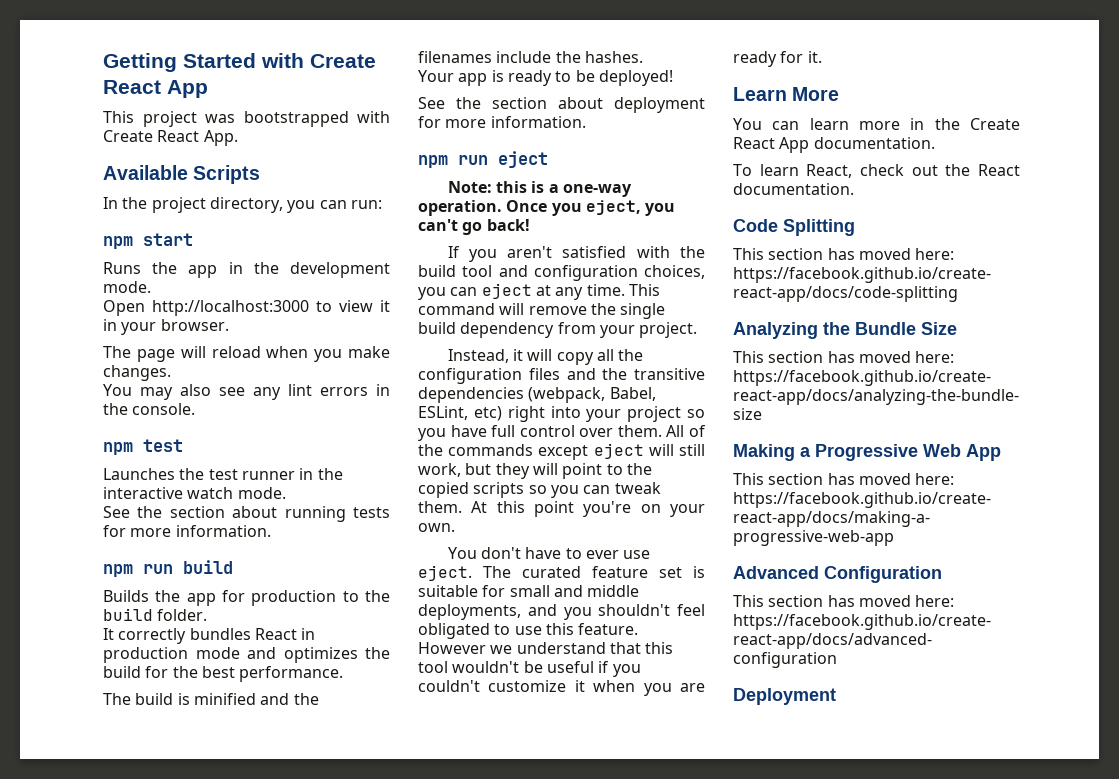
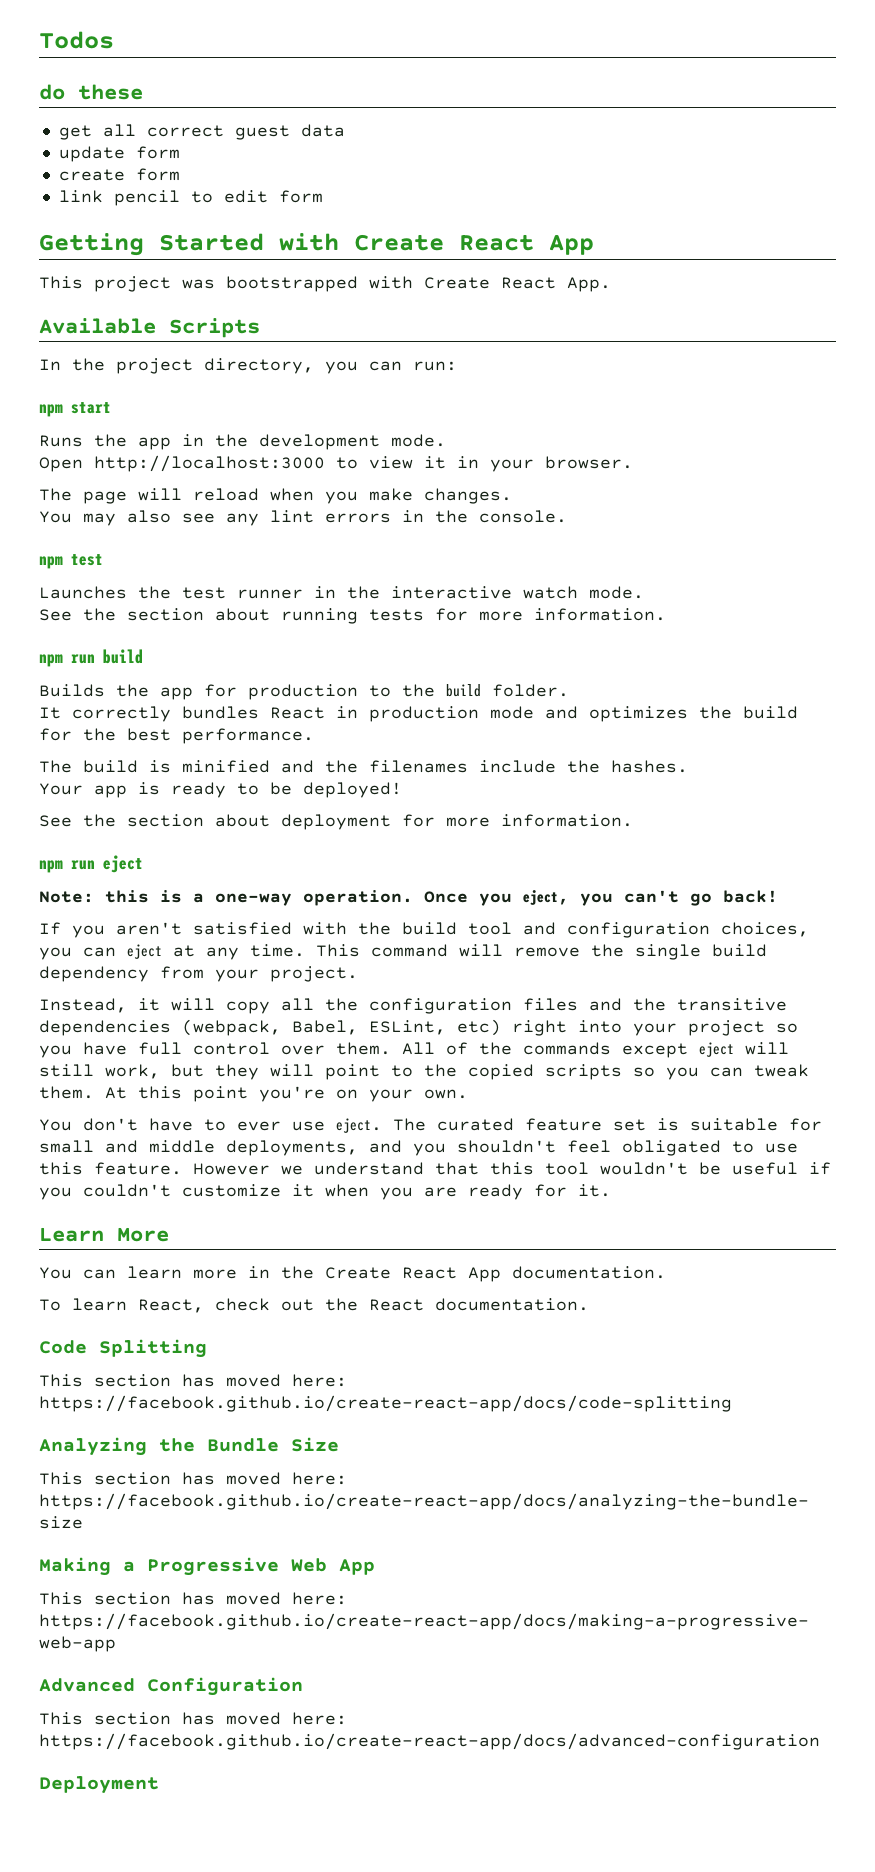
+ Todos
+ do these
+ get all correct guest data
+ update form
+ create form
+ link pencil to edit form

